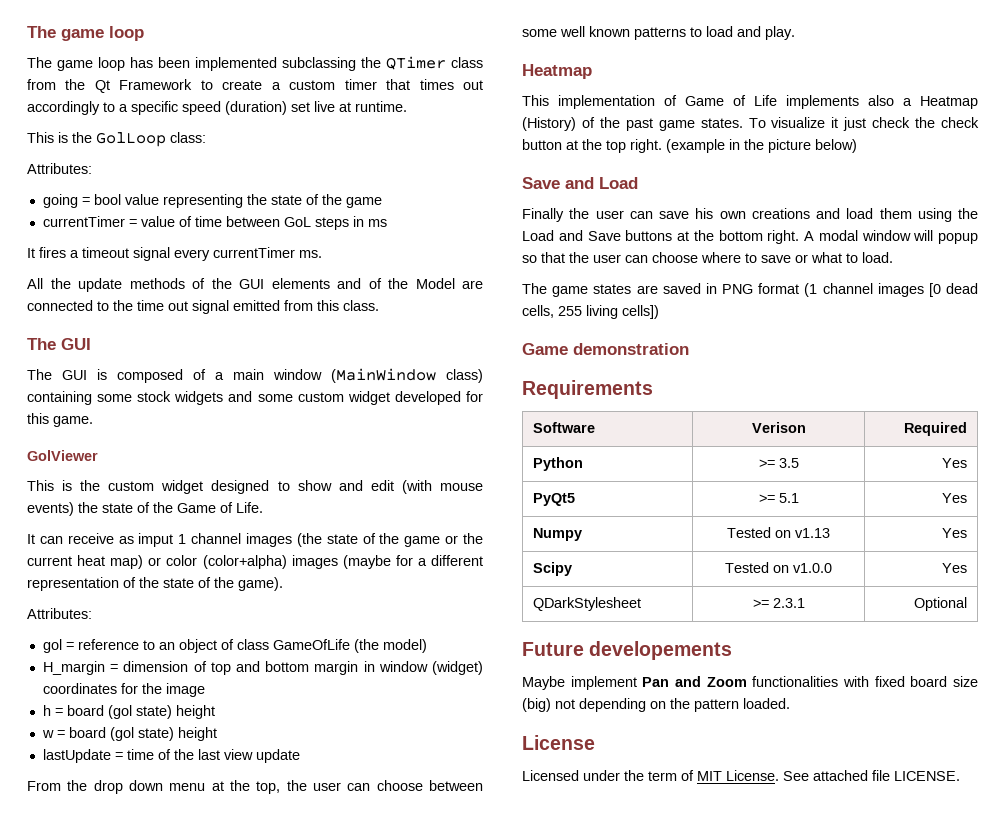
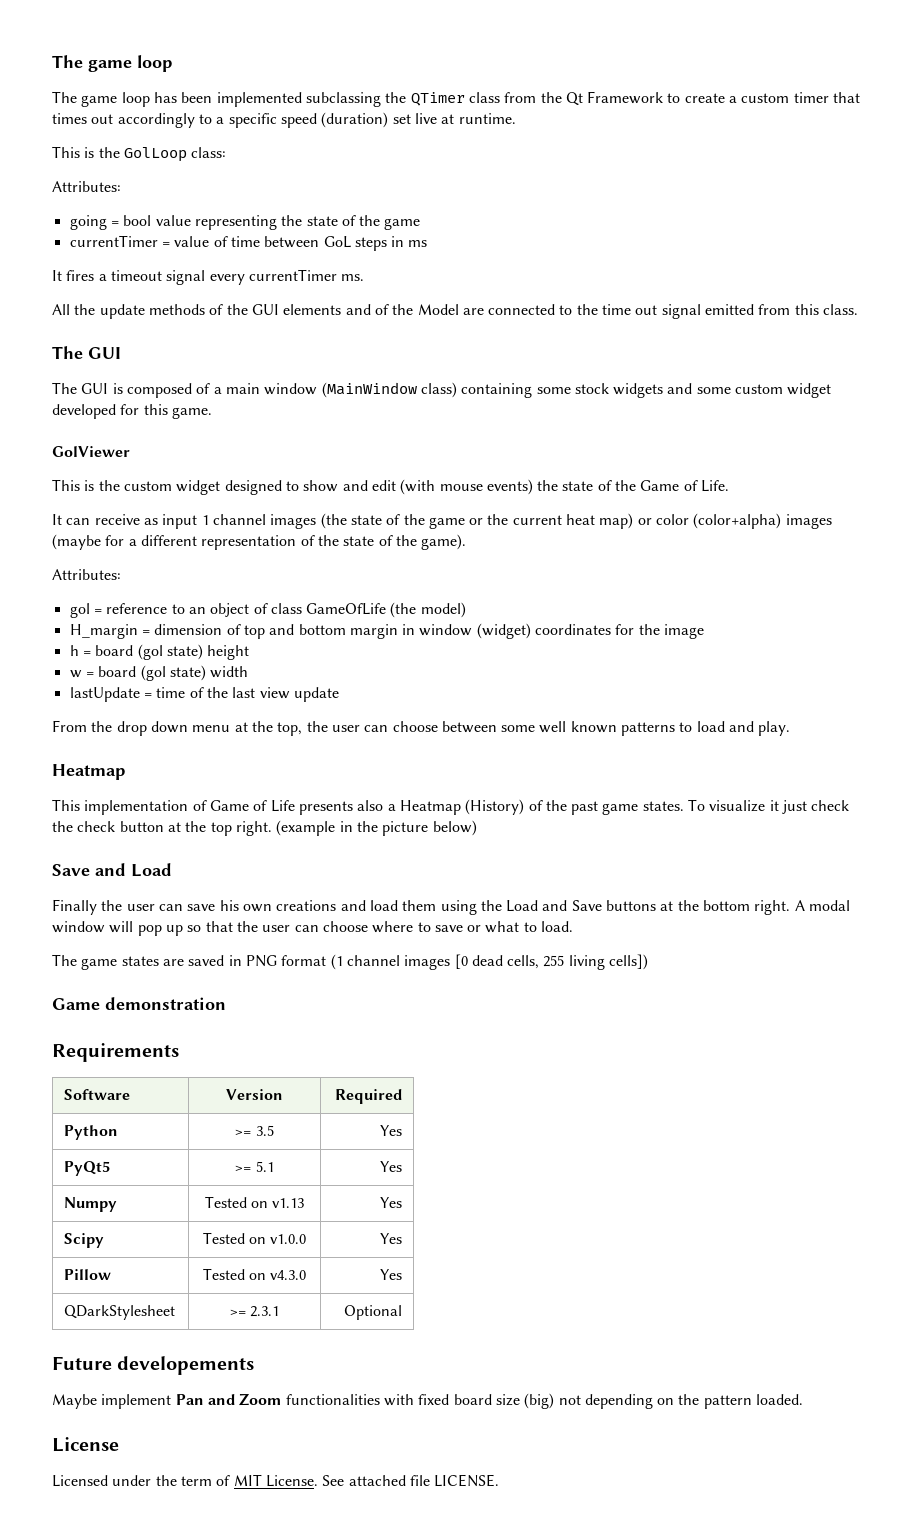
- It can receive as imput 1 channel images (the state of the game or the current heat map) or color (color+alpha) images (maybe for a different representation of the state of the game).
+ It can receive as input 1 channel images (the state of the game or the current heat map) or color (color+alpha) images (maybe for a different representation of the state of the game).
- w = board (gol state) height
+ w = board (gol state) width
- This implementation of Game of Life implements also a Heatmap (History) of the past game states.
+ This implementation of Game of Life presents also a Heatmap (History) of the past game states.
- A modal window will popup so that the user can choose where to save or what to load.
+ A modal window will pop up so that the user can choose where to save or what to load.
- Software | Verison | Required
+ Software | Version | Required
+ Pillow | Tested on v4.3.0 | Yes

